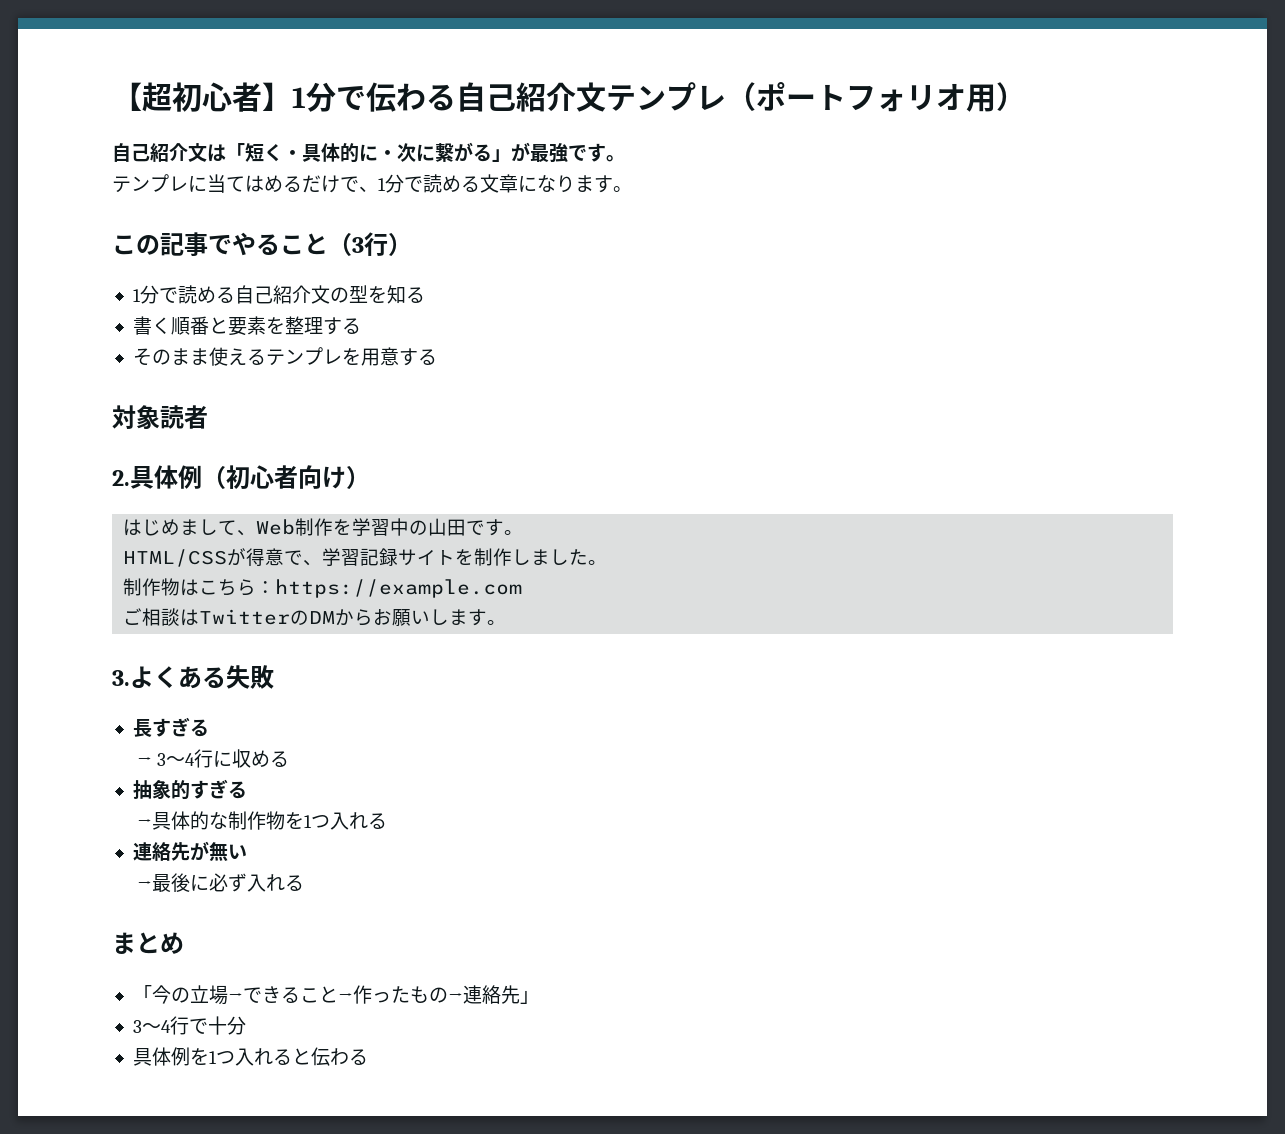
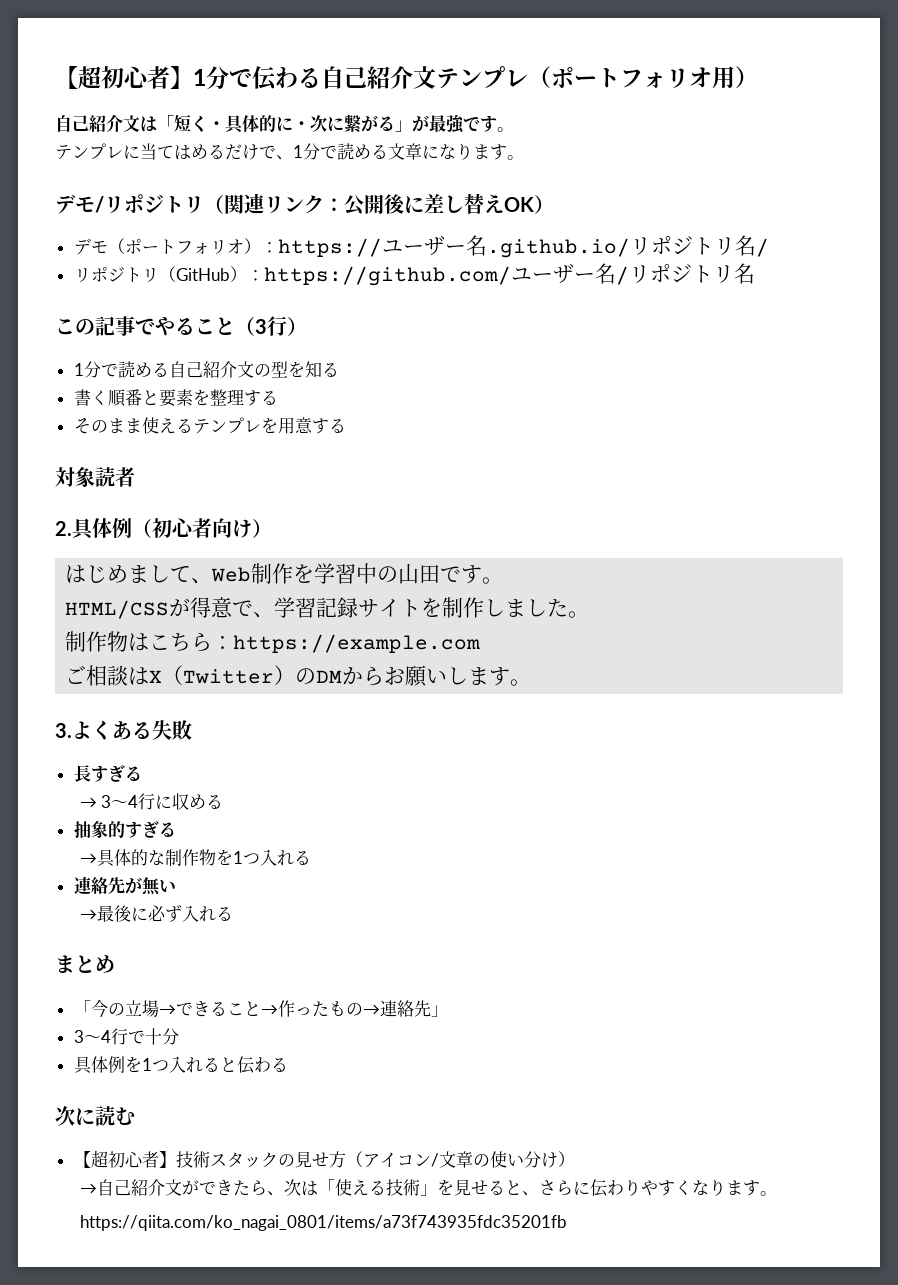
+ デモ/リポジトリ（関連リンク：公開後に差し替えOK）
+ デモ（ポートフォリオ）：https://ユーザー名.github.io/リポジトリ名/
+ リポジトリ（GitHub）：https://github.com/ユーザー名/リポジトリ名
- ご相談はTwitterのDMからお願いします。
+ ご相談はX（Twitter）のDMからお願いします。
+ 次に読む
+ 【超初心者】技術スタックの見せ方（アイコン/文章の使い分け）
+ →自己紹介文ができたら、次は「使える技術」を見せると、さらに伝わりやすくなります。
+ https://qiita.com/ko_nagai_0801/items/a73f743935fdc35201fb

